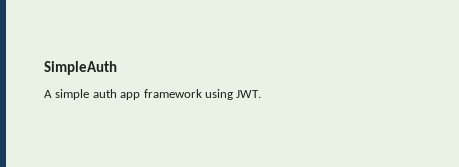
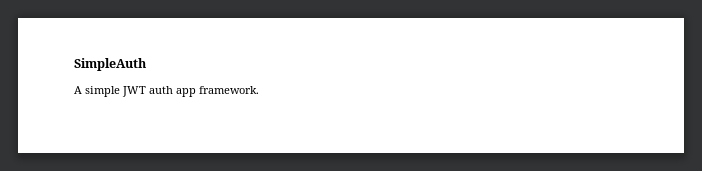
- A simple auth app framework using JWT.
+ A simple JWT auth app framework.

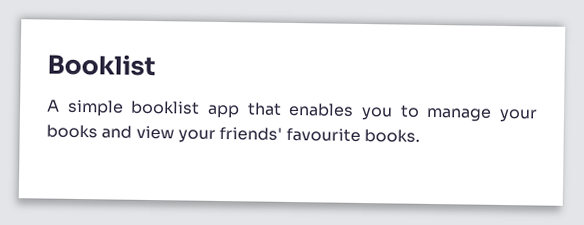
- SimpleAuth
+ Booklist
- A simple JWT auth app framework.
+ A simple booklist app that enables you to manage your books and view your friends' favourite books.

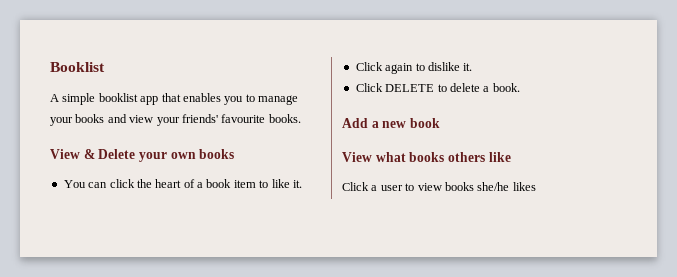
+ View & Delete your own books
+ You can click the heart of a book item to like it.
+ Click again to dislike it.
+ Click DELETE to delete a book.
+ Add a new book
+ View what books others like
+ Click a user to view books she/he likes

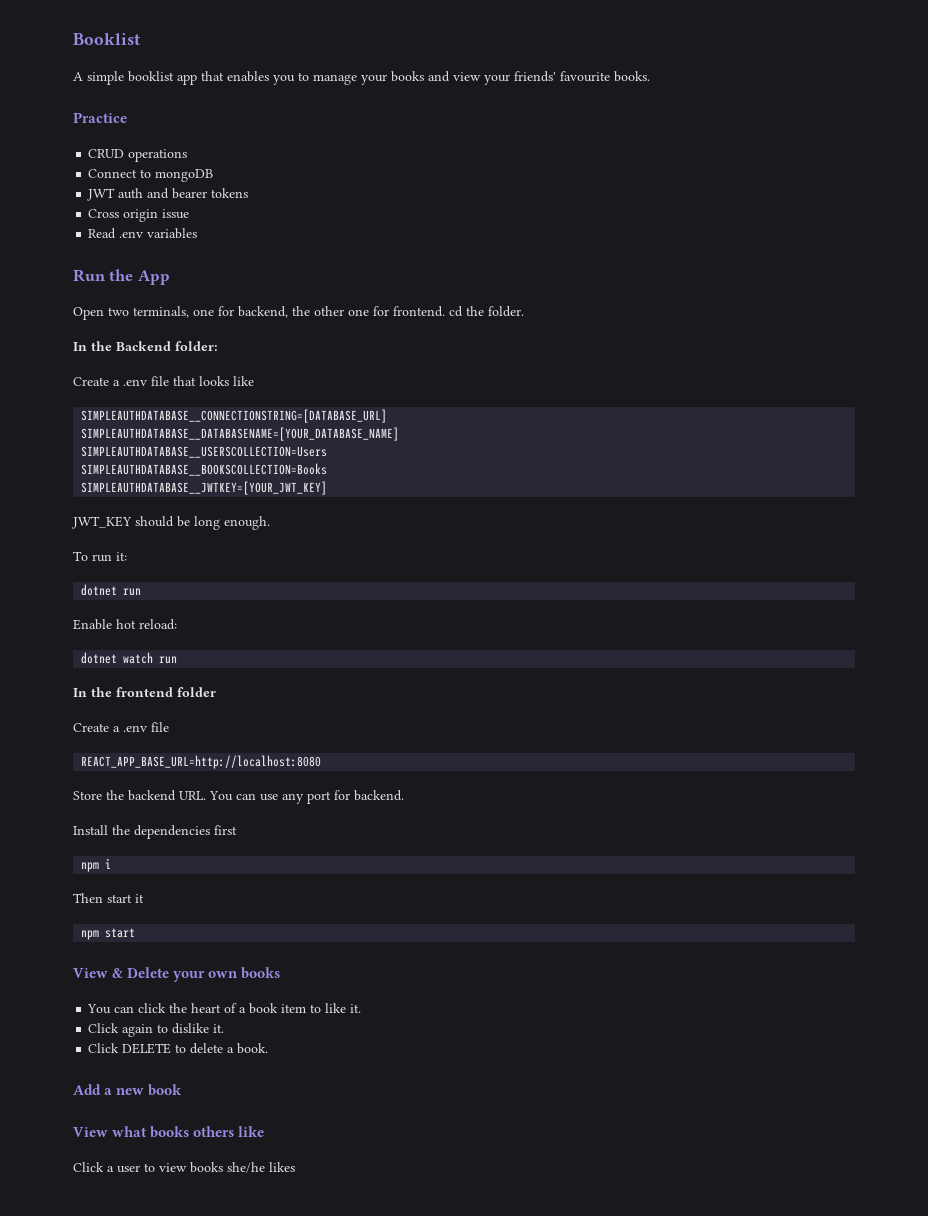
+ Practice
+ CRUD operations
+ Connect to mongoDB
+ JWT auth and bearer tokens
+ Cross origin issue
+ Read .env variables
+ Run the App
+ Open two terminals, one for backend, the other one for frontend. cd the folder.
+ In the Backend folder:
+ Create a .env file that looks like
+ SIMPLEAUTHDATABASE__CONNECTIONSTRING=[DATABASE_URL]
+ SIMPLEAUTHDATABASE__DATABASENAME=[YOUR_DATABASE_NAME]
+ SIMPLEAUTHDATABASE__USERSCOLLECTION=Users
+ SIMPLEAUTHDATABASE__BOOKSCOLLECTION=Books
+ SIMPLEAUTHDATABASE__JWTKEY=[YOUR_JWT_KEY]
+ JWT_KEY should be long enough.
+ To run it:
+ dotnet run
+ Enable hot reload:
+ dotnet watch run
+ In the frontend folder
+ Create a .env file
+ REACT_APP_BASE_URL=http://localhost:8080
+ Store the backend URL. You can use any port for backend.
+ Install the dependencies first
+ npm i
+ Then start it
+ npm start

